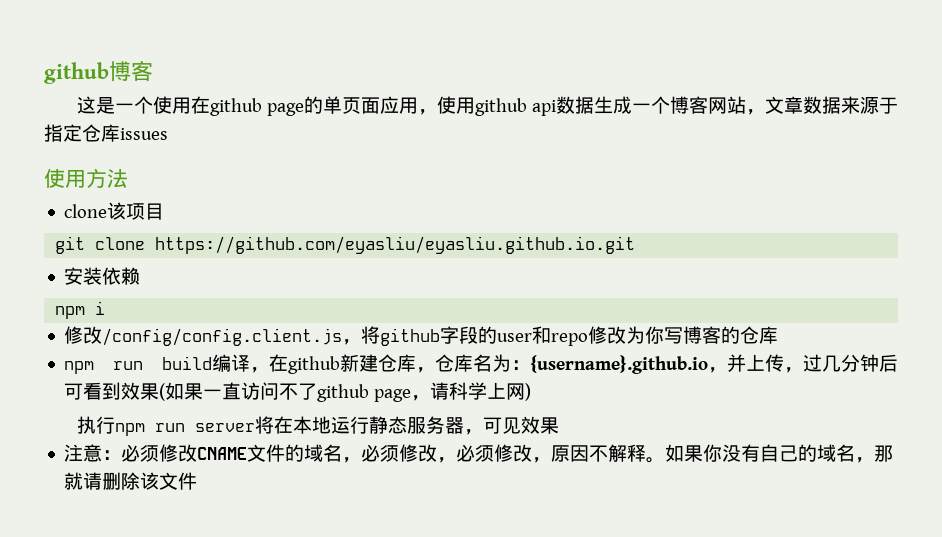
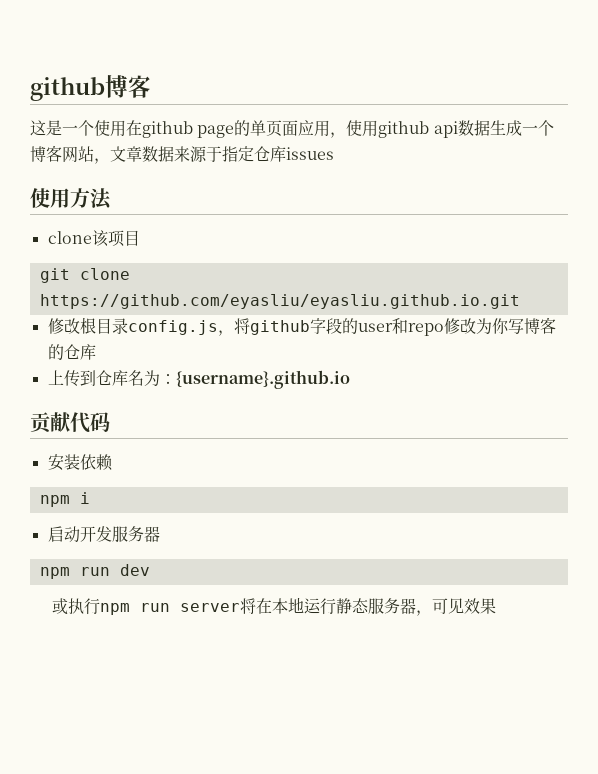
- 安装依赖
- npm i
- 修改/config/config.client.js，将github字段的user和repo修改为你写博客的仓库
+ 修改根目录config.js，将github字段的user和repo修改为你写博客的仓库
- npm run build编译，在github新建仓库，仓库名为：{username}.github.io，并上传，过几分钟后可看到效果(如果一直访问不了github page，请科学上网)
- 执行npm run server将在本地运行静态服务器，可见效果
+ 上传到仓库名为：{username}.github.io
+ 贡献代码
+ 安装依赖
+ npm i
+ 启动开发服务器
+ npm run dev
+ 或执行npm run server将在本地运行静态服务器，可见效果
- 注意：必须修改CNAME文件的域名，必须修改，必须修改，原因不解释。如果你没有自己的域名，那就请删除该文件

